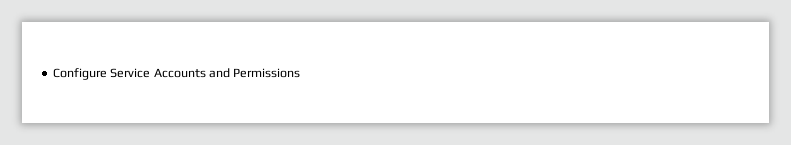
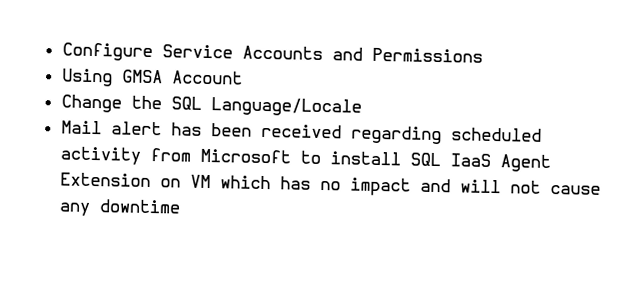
+ Using GMSA Account
+ Change the SQL Language/Locale
+ Mail alert has been received regarding scheduled activity from Microsoft to install SQL IaaS Agent Extension on VM which has no impact and will not cause any downtime

